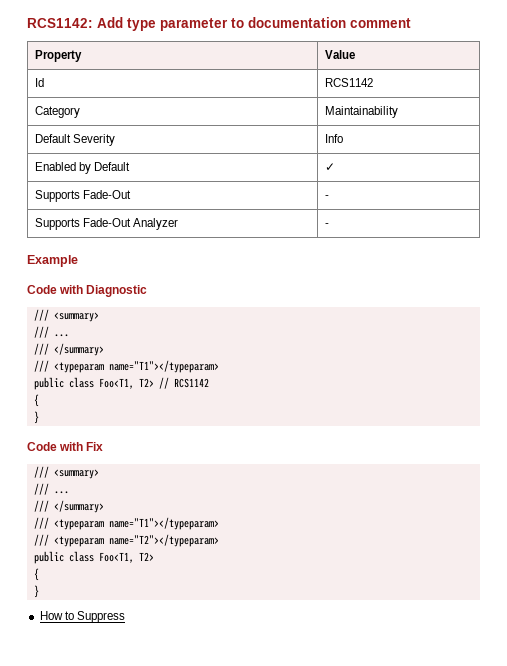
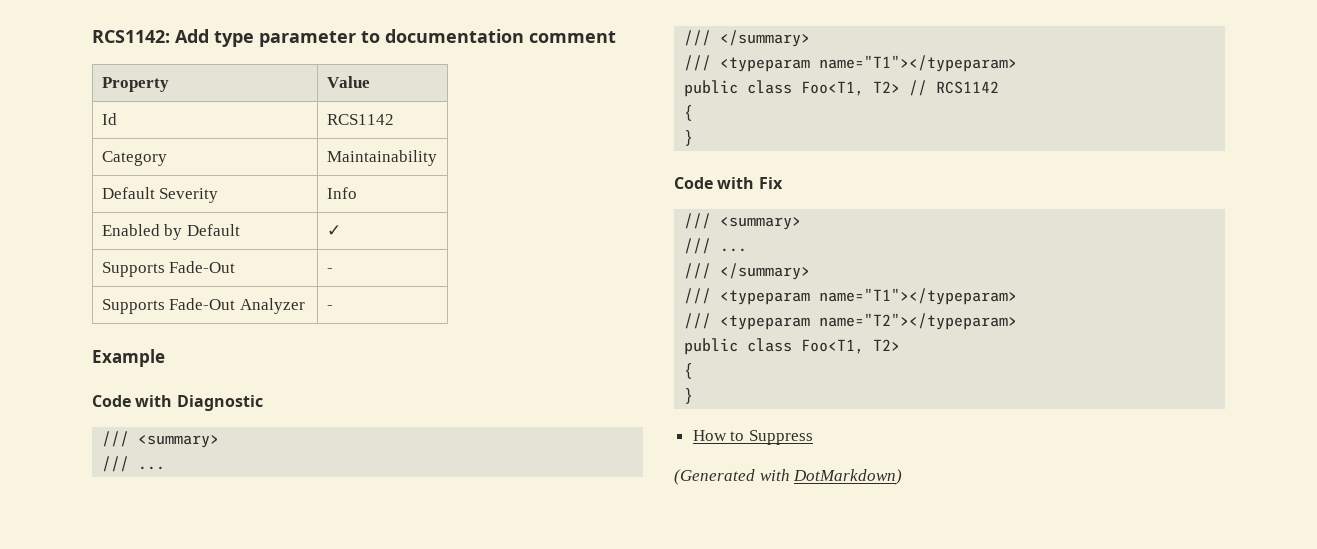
+ (Generated with DotMarkdown)

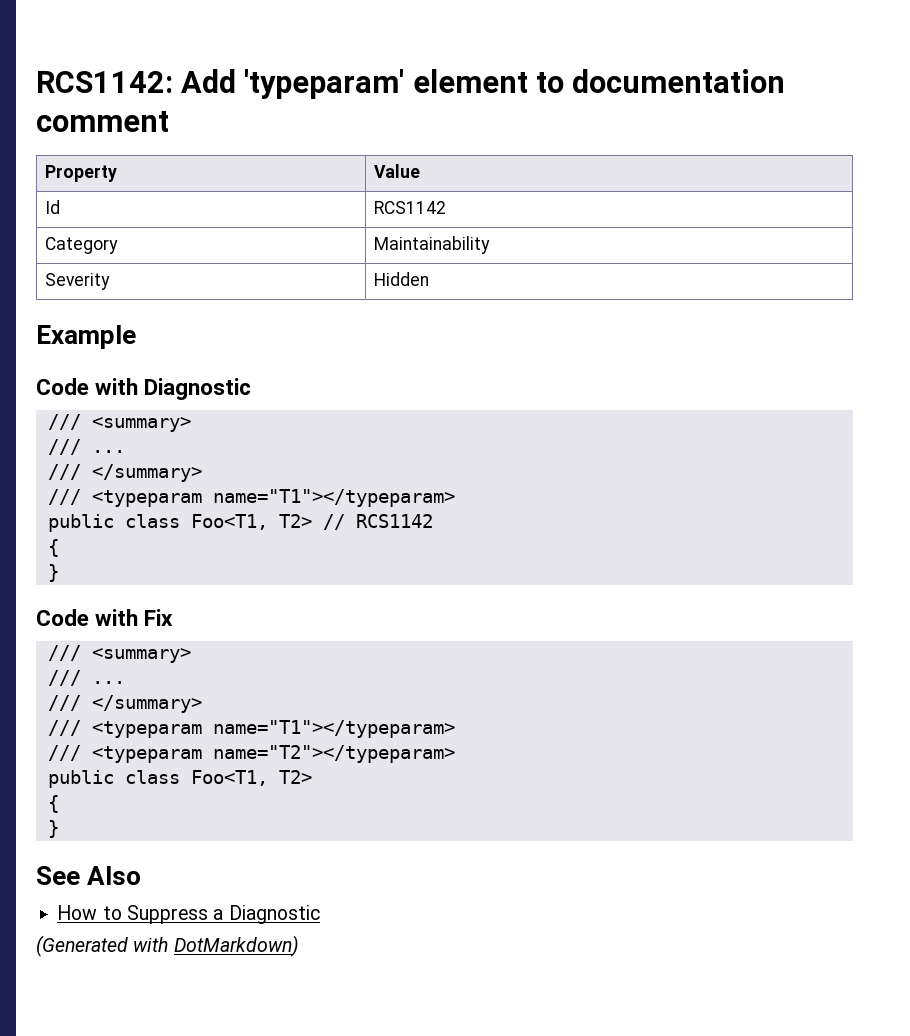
- RCS1142: Add type parameter to documentation comment
+ RCS1142: Add 'typeparam' element to documentation comment
- Default Severity | Info
- Enabled by Default | ✓
- Supports Fade-Out | -
- Supports Fade-Out Analyzer | -
+ Severity | Hidden
+ See Also
- How to Suppress
+ How to Suppress a Diagnostic

